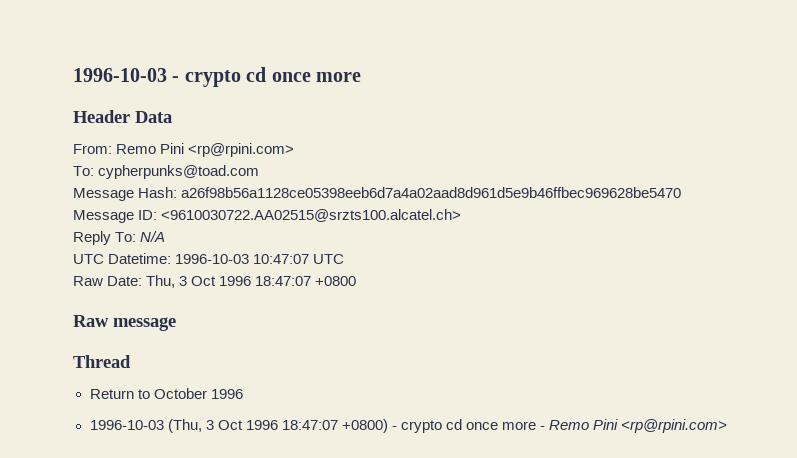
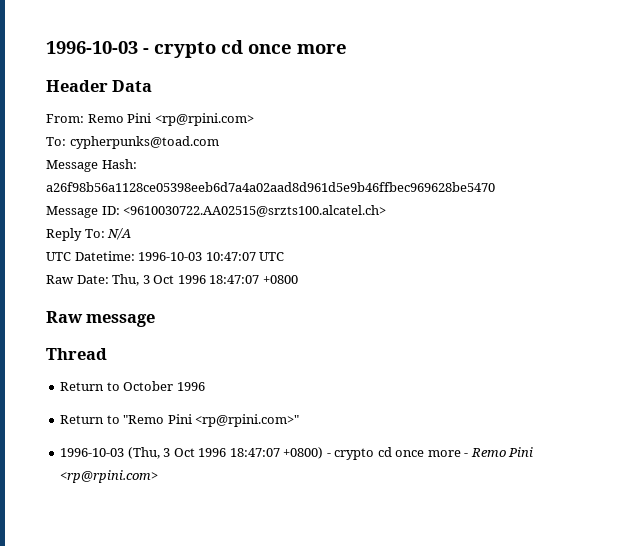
+ Return to "Remo Pini <rp@rpini.com>"

